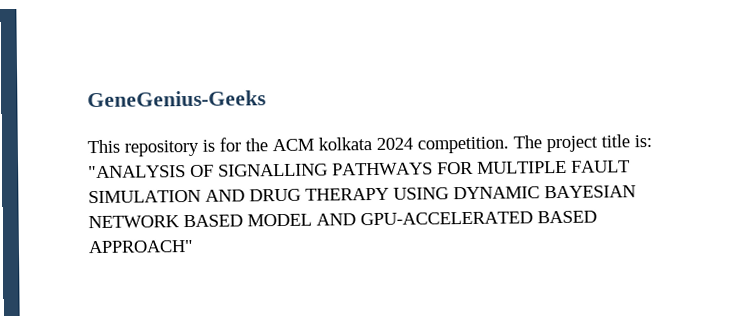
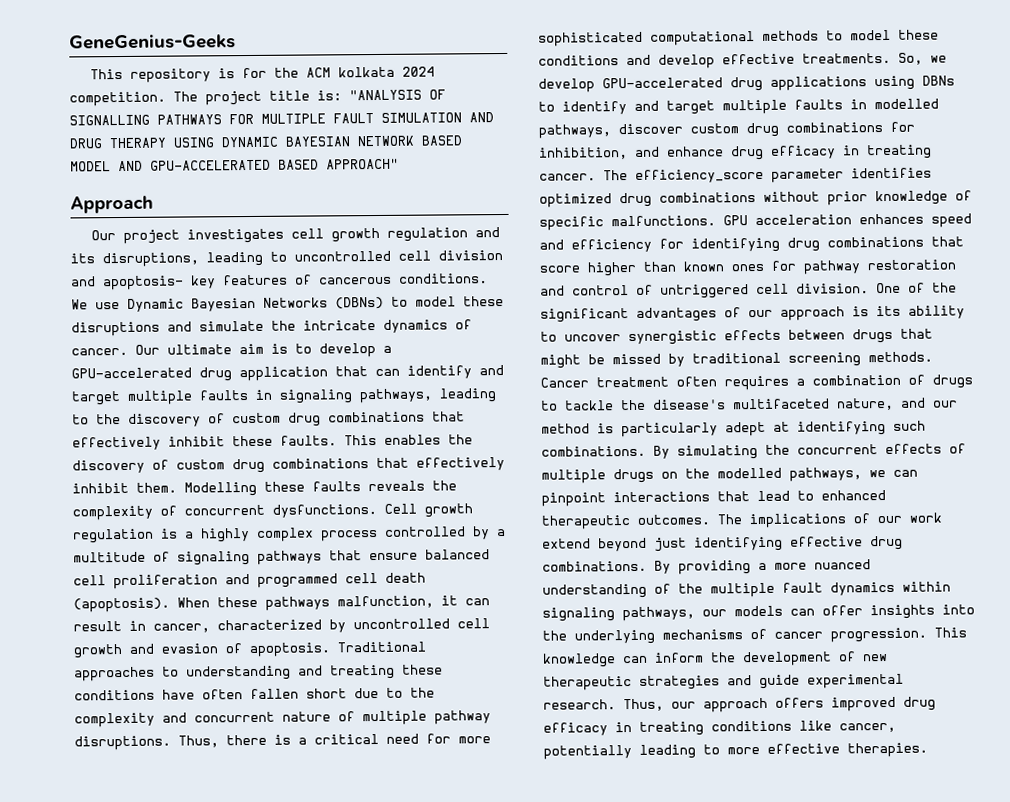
+ Approach
+ Our project investigates cell growth regulation and its disruptions, leading to uncontrolled cell division and apoptosis- key features of cancerous conditions. We use Dynamic Bayesian Networks (DBNs) to model these disruptions and simulate the intricate dynamics of cancer. Our ultimate aim is to develop a GPU-accelerated drug application that can identify and target multiple faults in signaling pathways, leading to the discovery of custom drug combinations that effectively inhibit these faults. This enables the discovery of custom drug combinations that effectively inhibit them. Modelling these faults reveals the complexity of concurrent dysfunctions. Cell growth regulation is a highly complex process controlled by a multitude of signaling pathways that ensure balanced cell proliferation and programmed cell death (apoptosis). When these pathways malfunction, it can result in cancer, characterized by uncontrolled cell growth and evasion of apoptosis. Traditional approaches to understanding and treating these conditions have often fallen short due to the complexity and concurrent nature of multiple pathway disruptions. Thus, there is a critical need for more sophisticated computational methods to model these conditions and develop effective treatments. So, we develop GPU-accelerated drug applications using DBNs to identify and target multiple faults in modelled pathways, discover custom drug combinations for inhibition, and enhance drug efficacy in treating cancer. The efficiency_score parameter identifies optimized drug combinations without prior knowledge of specific malfunctions. GPU acceleration enhances speed and efficiency for identifying drug combinations that score higher than known ones for pathway restoration and control of untriggered cell division. One of the significant advantages of our approach is its ability to uncover synergistic effects between drugs that might be missed by traditional screening methods. Cancer treatment often requires a combination of drugs to tackle the disease's multifaceted nature, and our method is particularly adept at identifying such combinations. By simulating the concurrent effects of multiple drugs on the modelled pathways, we can pinpoint interactions that lead to enhanced therapeutic outcomes. The implications of our work extend beyond just identifying effective drug combinations. By providing a more nuanced understanding of the multiple fault dynamics within signaling pathways, our models can offer insights into the underlying mechanisms of cancer progression. This knowledge can inform the development of new therapeutic strategies and guide experimental research. Thus, our approach offers improved drug efficacy in treating conditions like cancer, potentially leading to more effective therapies.

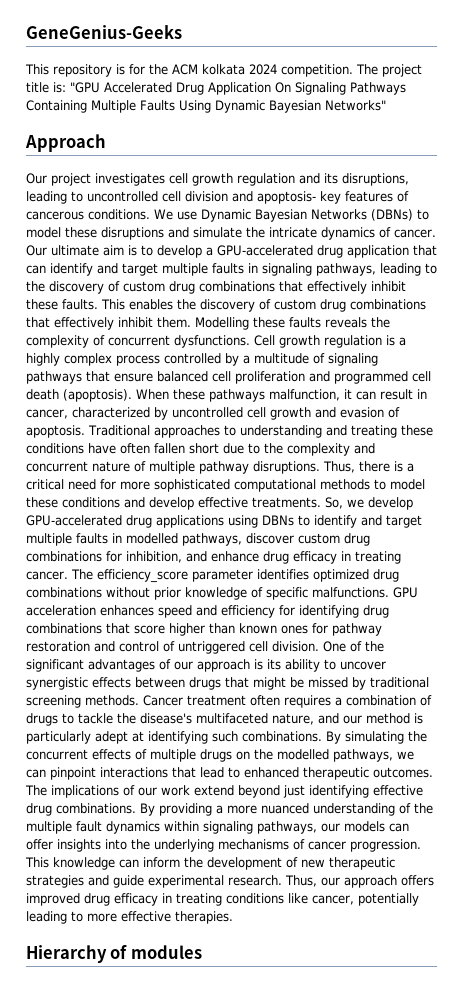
- The project title is: "ANALYSIS OF SIGNALLING PATHWAYS FOR MULTIPLE FAULT SIMULATION AND DRUG THERAPY USING DYNAMIC BAYESIAN NETWORK BASED MODEL AND GPU-ACCELERATED BASED APPROACH"
+ The project title is: "GPU Accelerated Drug Application On Signaling Pathways Containing Multiple Faults Using Dynamic Bayesian Networks"
+ Hierarchy of modules

